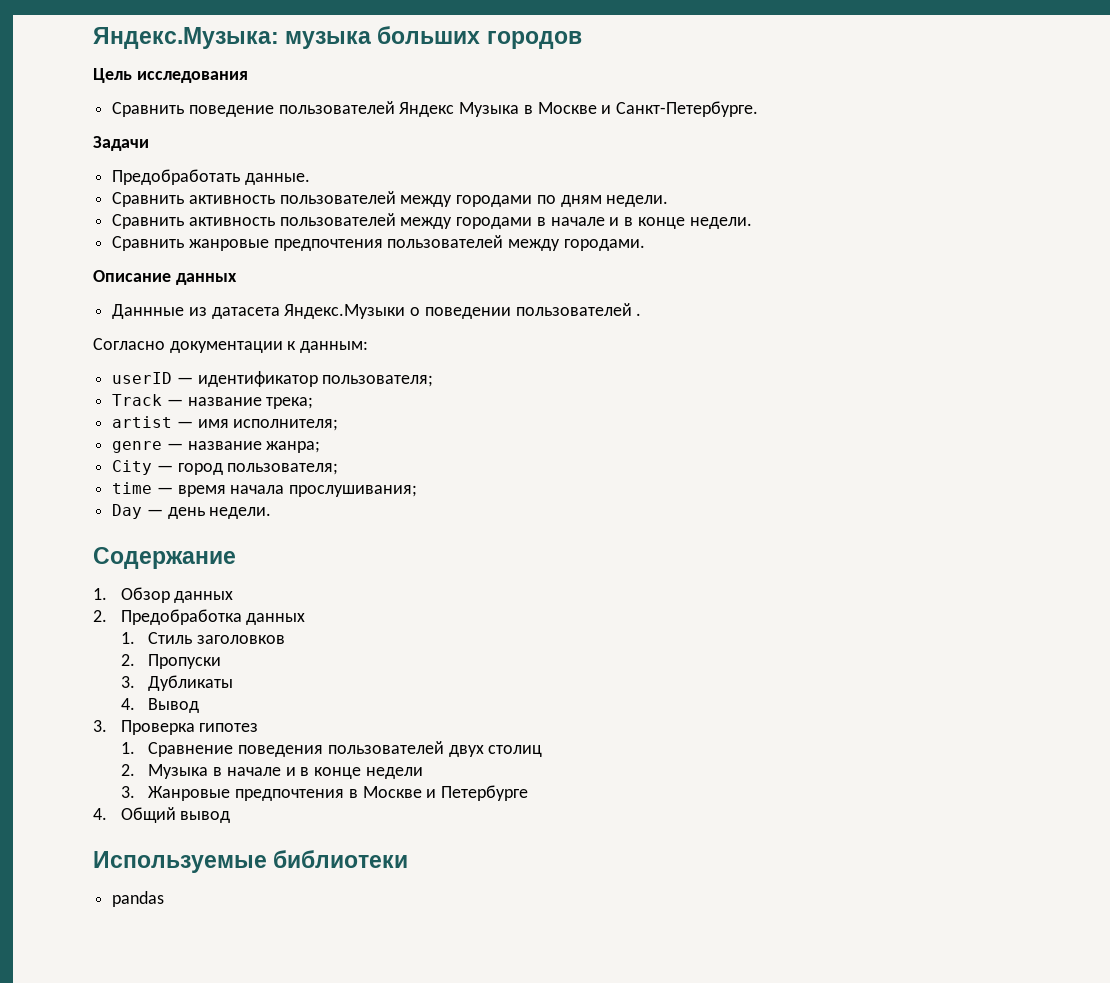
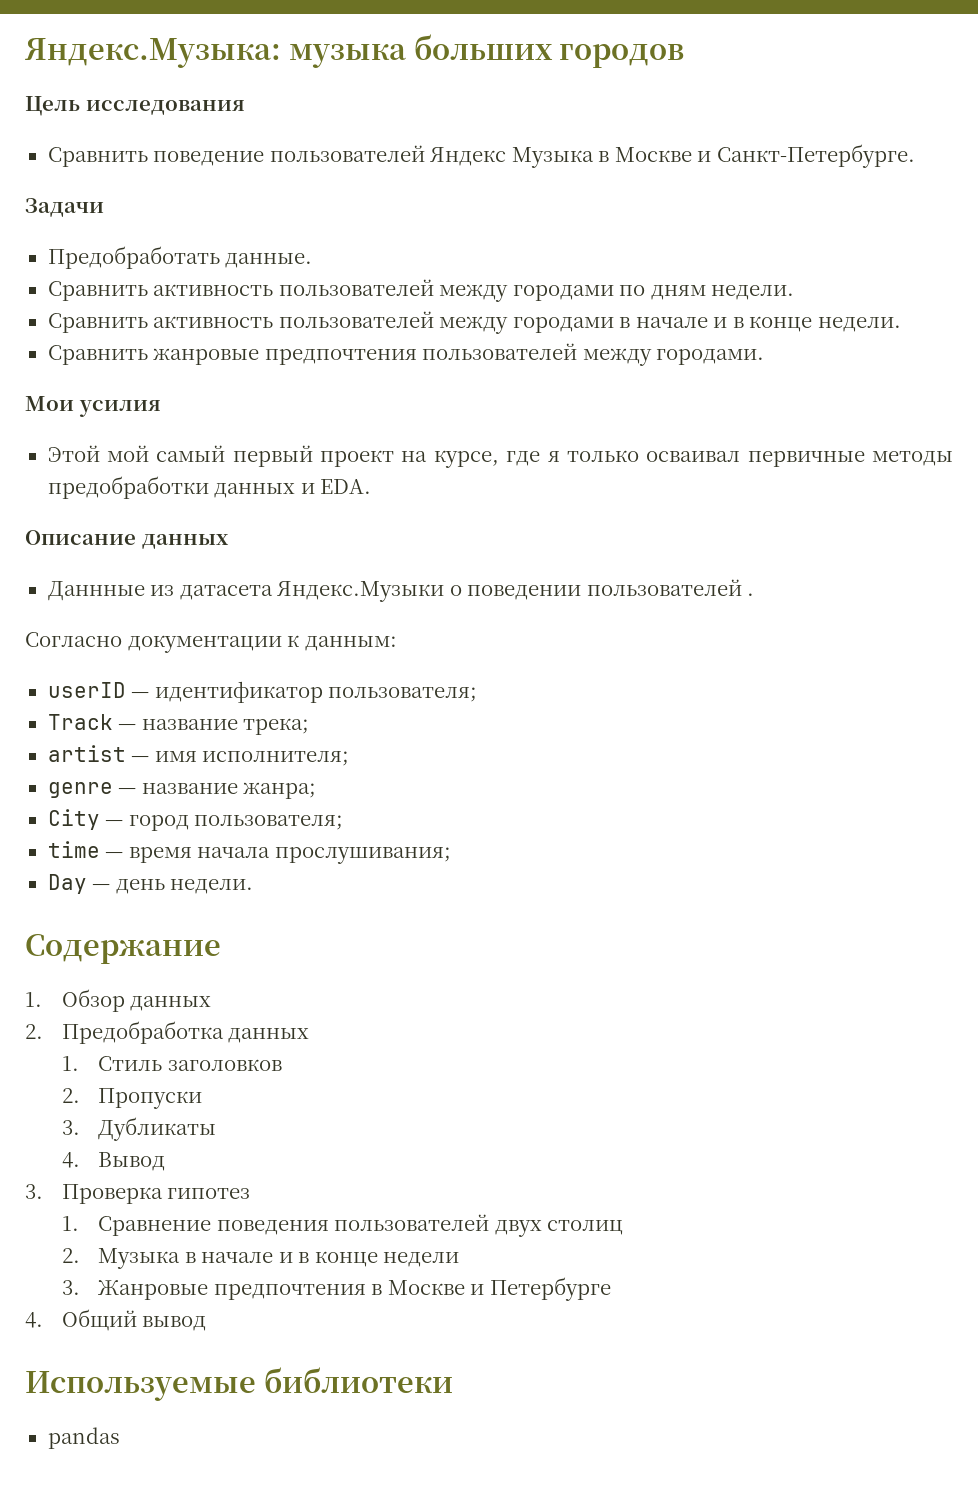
+ Мои усилия
+ Этой мой самый первый проект на курсе, где я только осваивал первичные методы предобработки данных и EDA.

